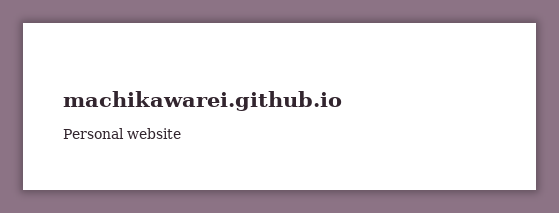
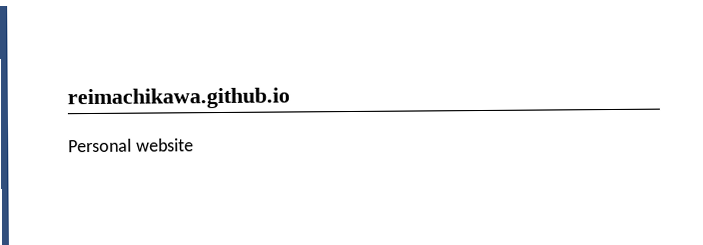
- machikawarei.github.io
+ reimachikawa.github.io

